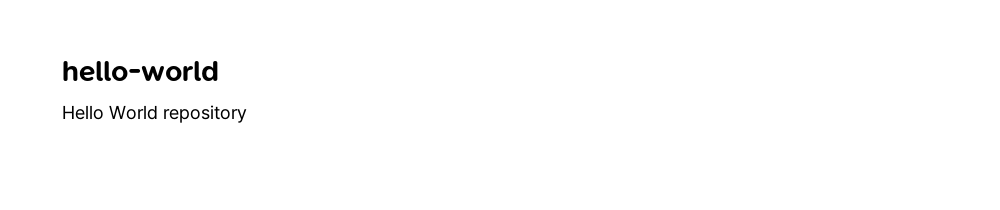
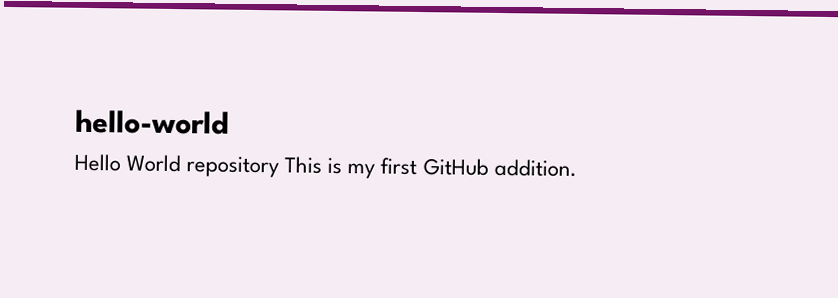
- Hello World repository
+ Hello World repository This is my first GitHub addition.

